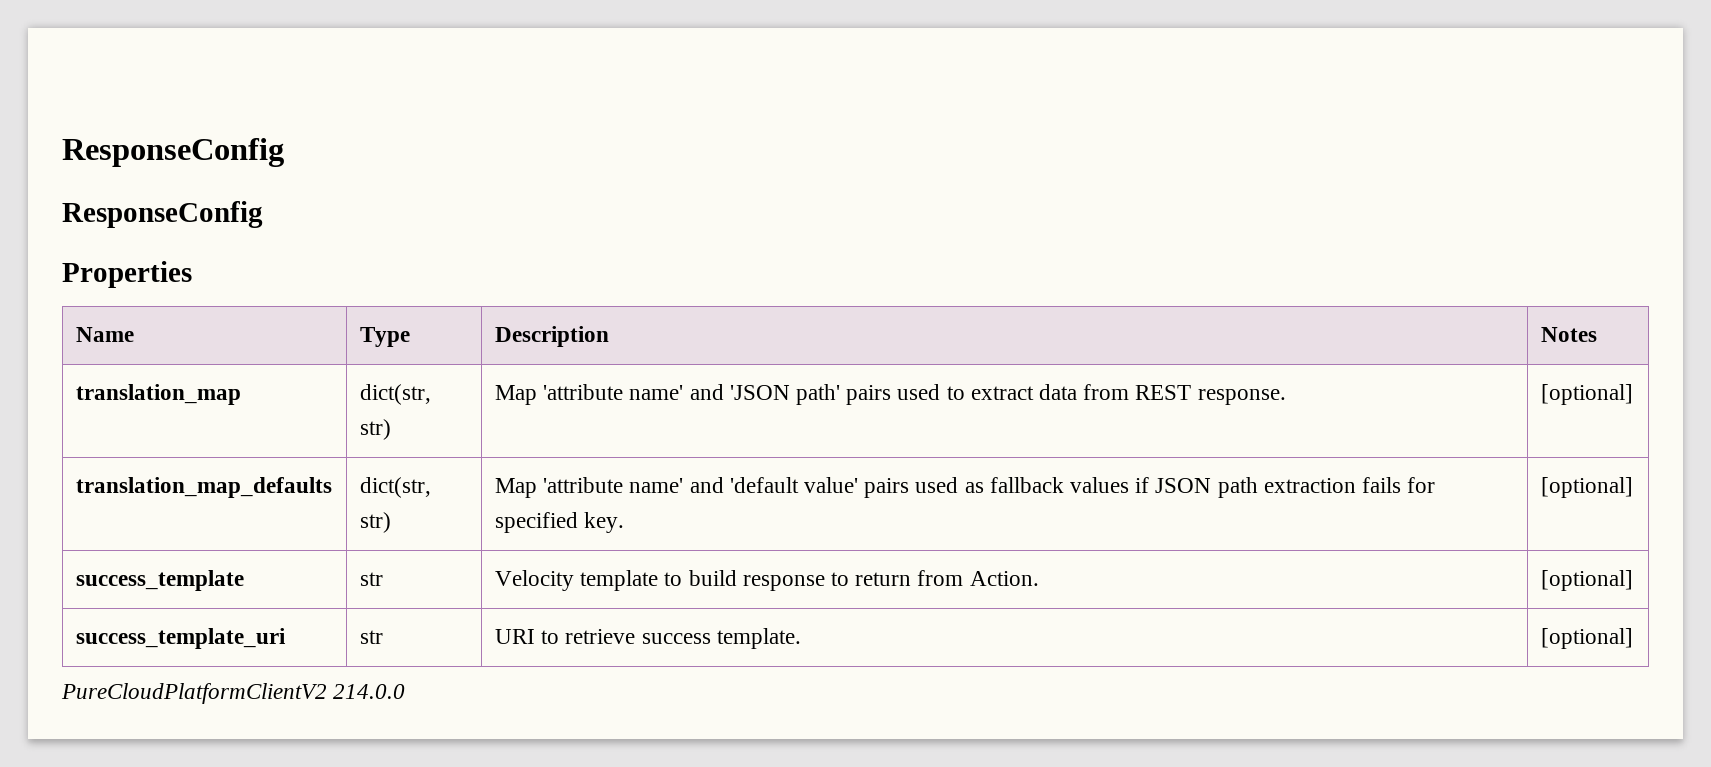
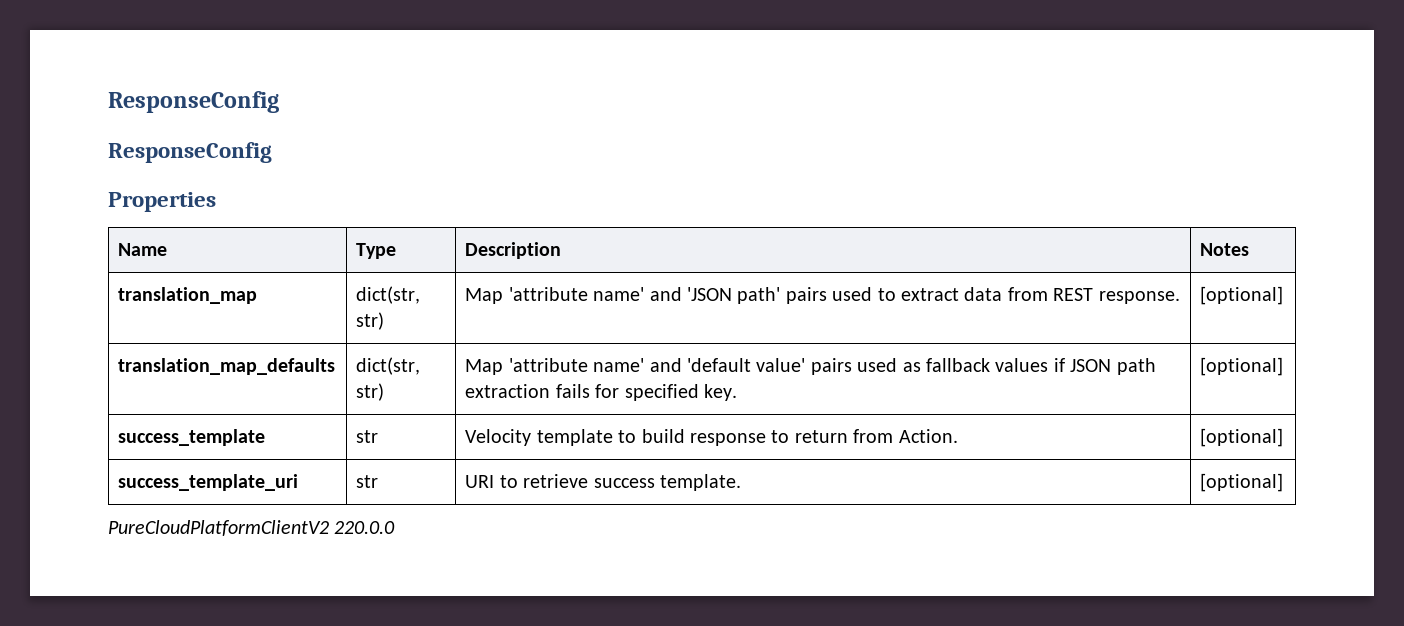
- PureCloudPlatformClientV2 214.0.0
+ PureCloudPlatformClientV2 220.0.0

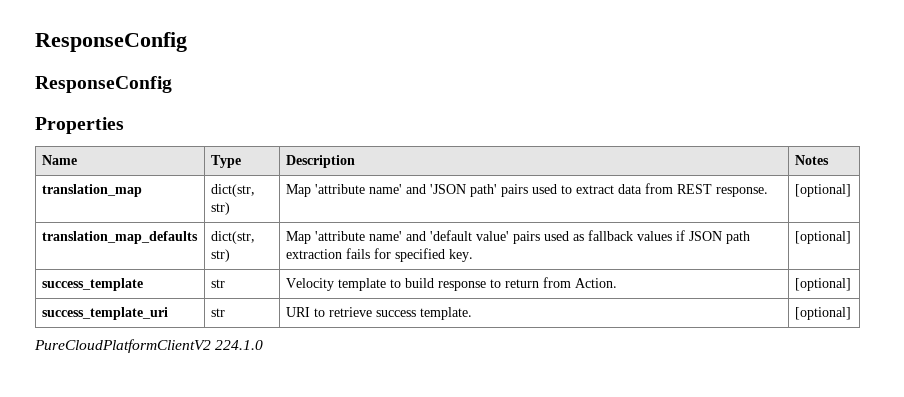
- PureCloudPlatformClientV2 220.0.0
+ PureCloudPlatformClientV2 224.1.0

